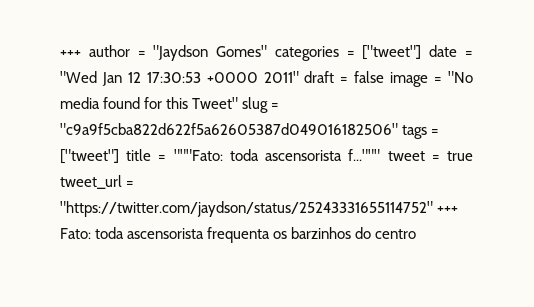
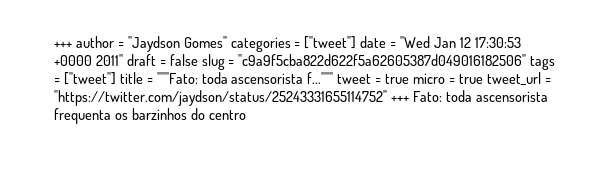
- +++ author = "Jaydson Gomes" categories = ["tweet"] date = "Wed Jan 12 17:30:53 +0000 2011" draft = false image = "No media found for this Tweet" slug = "c9a9f5cba822d622f5a62605387d049016182506" tags = ["tweet"] title = """Fato: toda ascensorista f...""" tweet = true tweet_url = "https://twitter.com/jaydson/status/25243331655114752" +++ Fato: toda ascensorista frequenta os barzinhos do centro
+ +++ author = "Jaydson Gomes" categories = ["tweet"] date = "Wed Jan 12 17:30:53 +0000 2011" draft = false slug = "c9a9f5cba822d622f5a62605387d049016182506" tags = ["tweet"] title = """Fato: toda ascensorista f...""" tweet = true micro = true tweet_url = "https://twitter.com/jaydson/status/25243331655114752" +++ Fato: toda ascensorista frequenta os barzinhos do centro

